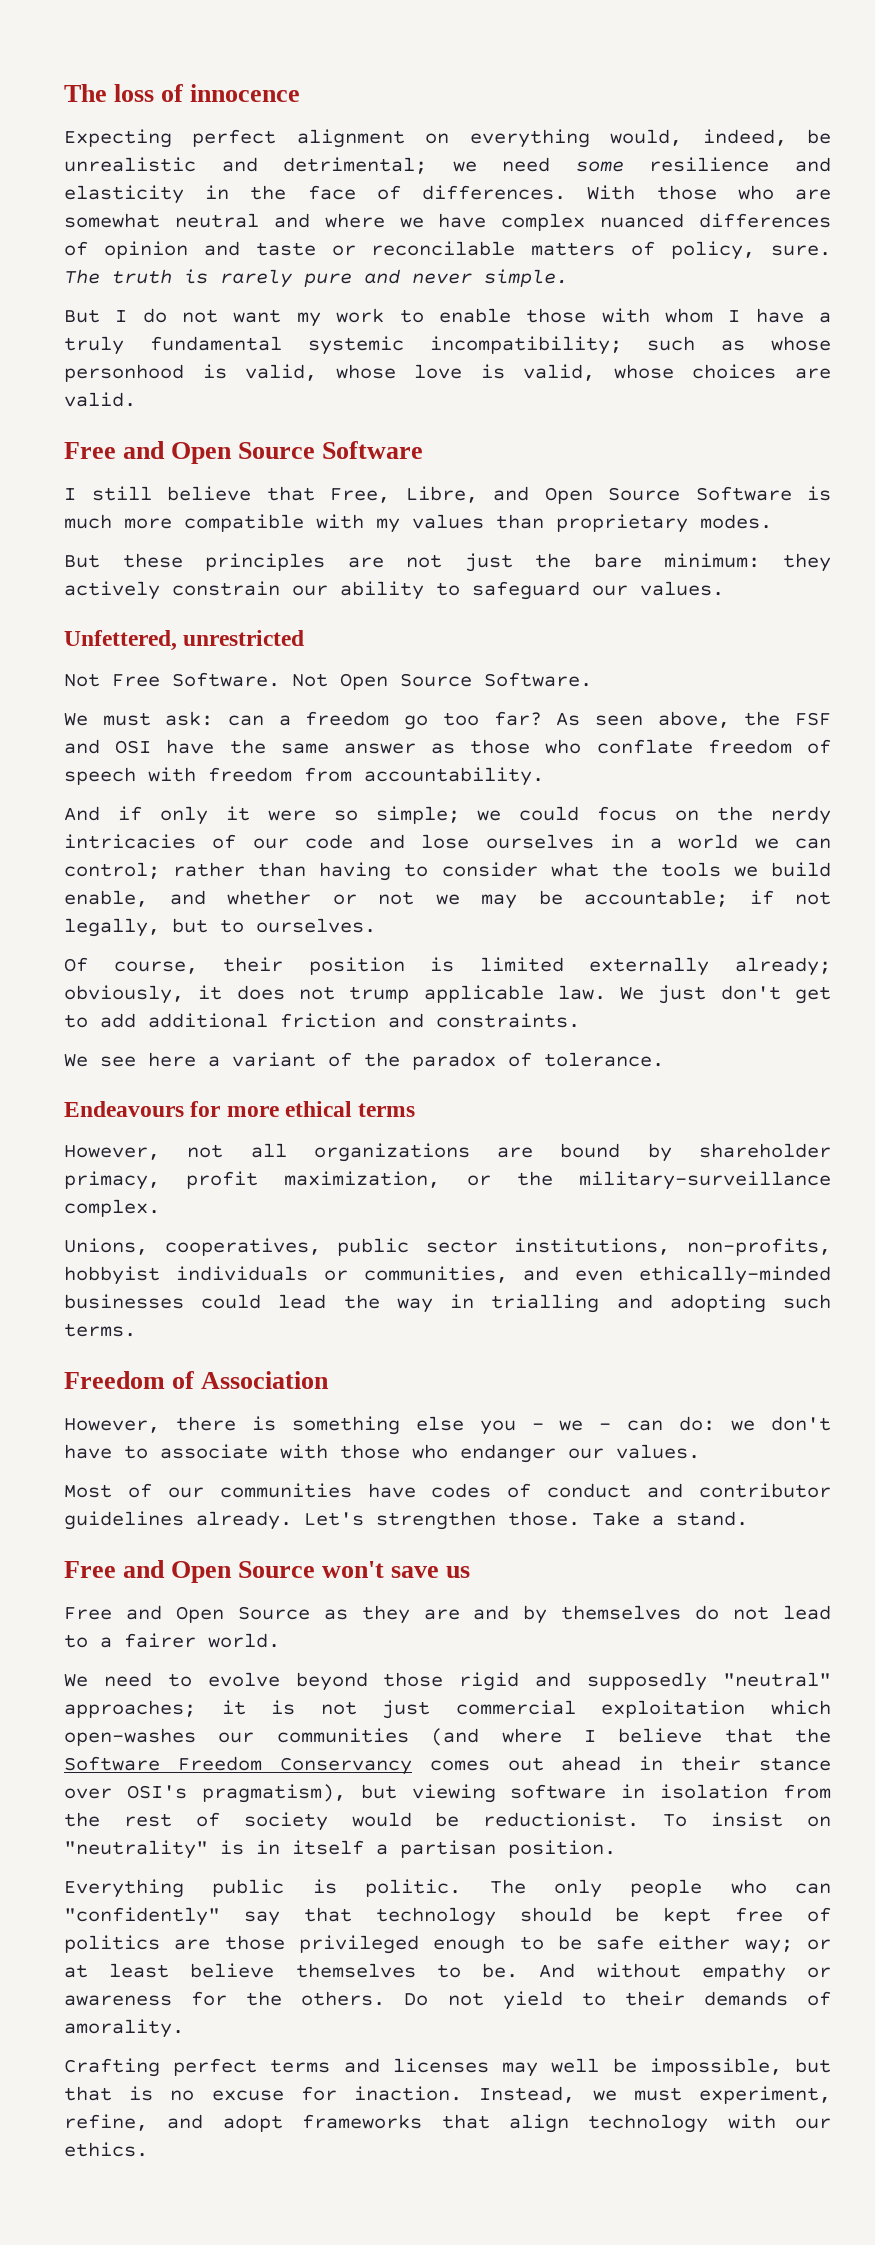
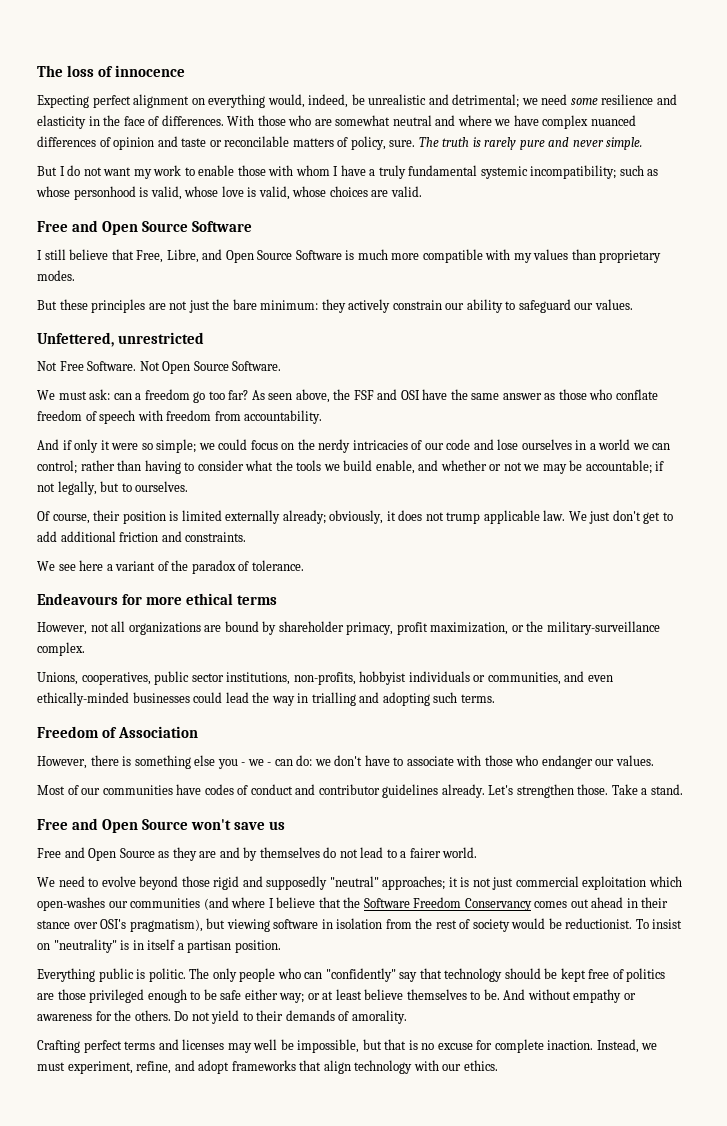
- Crafting perfect terms and licenses may well be impossible, but that is no excuse for inaction.
+ Crafting perfect terms and licenses may well be impossible, but that is no excuse for complete inaction.

